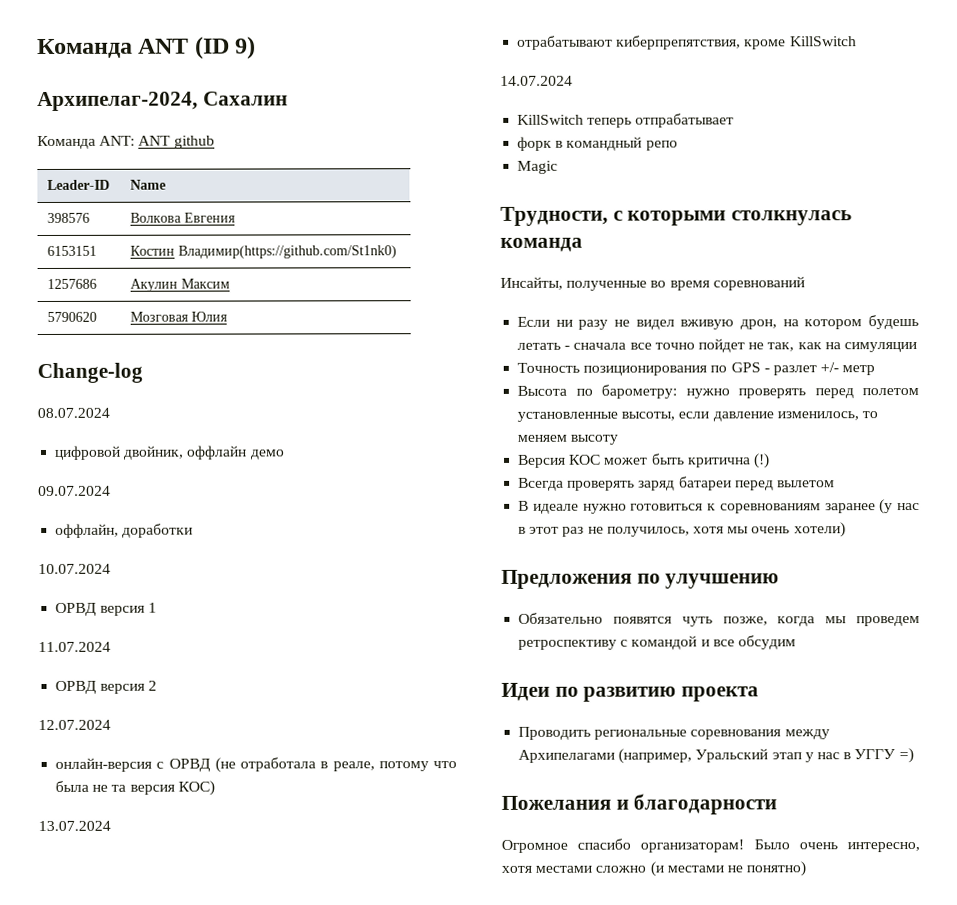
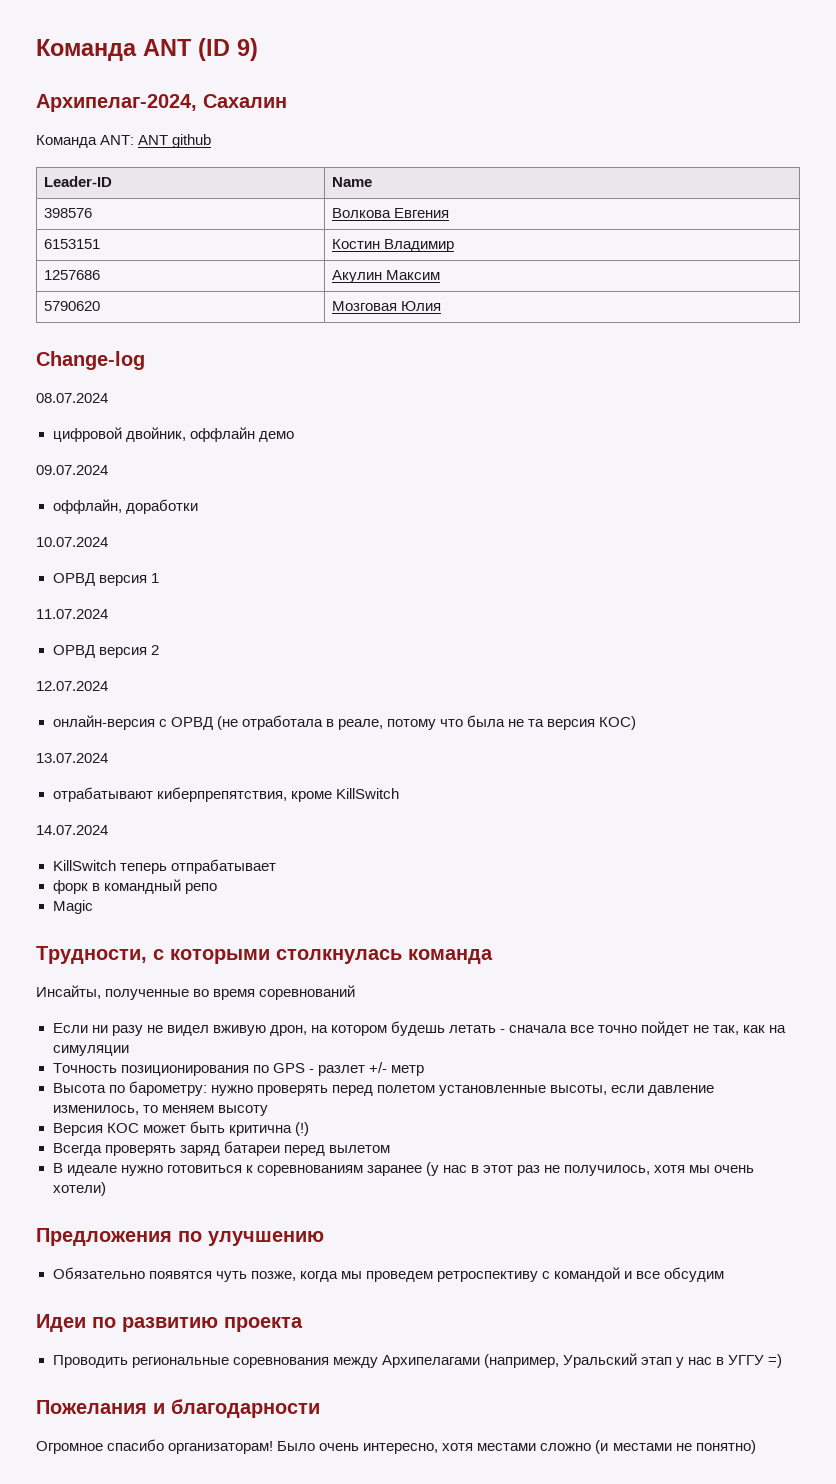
- 6153151 | Костин Владимир(https://github.com/St1nk0)
+ 6153151 | Костин Владимир

